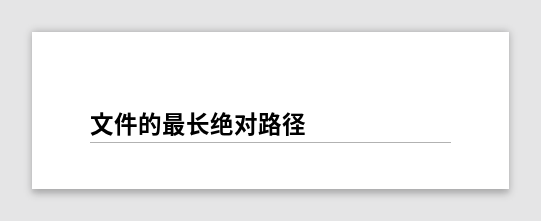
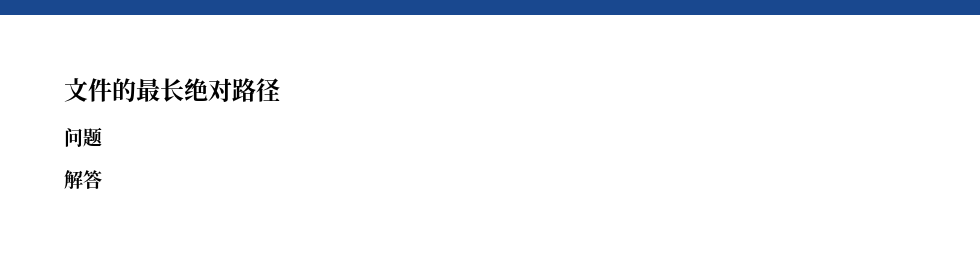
+ 问题
+ 解答

